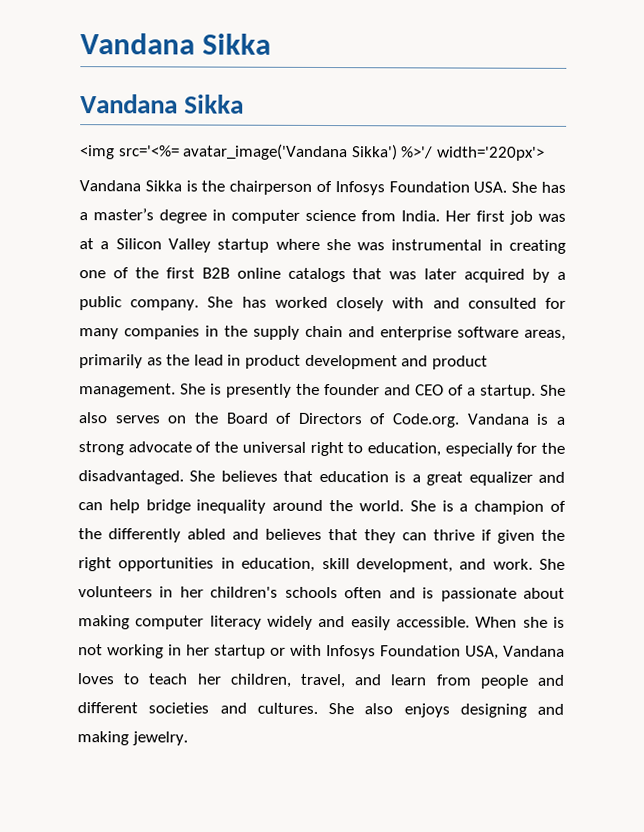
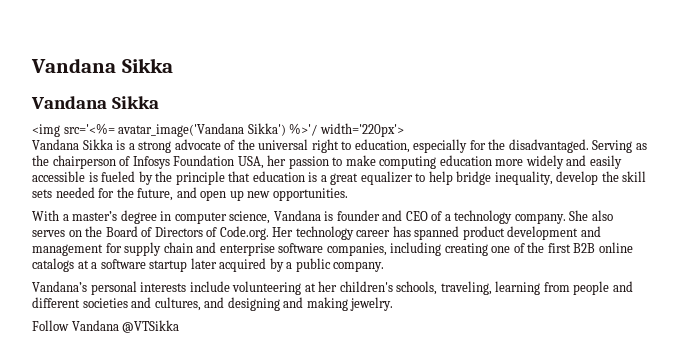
- Vandana Sikka is the chairperson of Infosys Foundation USA. She has a master’s degree in computer science from India. Her first job was at a Silicon Valley startup where she was instrumental in creating one of the first B2B online catalogs that was later acquired by a public company. She has worked closely with and consulted for many companies in the supply chain and enterprise software areas, primarily as the lead in product development and product management. She is presently the founder and CEO of a startup. She also serves on the Board of Directors of Code.org. Vandana is a strong advocate of the universal right to education, especially for the disadvantaged.
+ Vandana Sikka is a strong advocate of the universal right to education, especially for the disadvantaged.
- She believes that education is a great equalizer and can help bridge inequality around the world. She is a champion of the differently abled and believes that they can thrive if given the right opportunities in education, skill development, and work. She volunteers in her children's schools often and is passionate about making computer literacy widely and easily accessible. When she is not working in her startup or with Infosys Foundation USA, Vandana loves to teach her children, travel, and learn from people and different societies and cultures. She also enjoys designing and making jewelry.
+ Serving as the chairperson of Infosys Foundation USA, her passion to make computing education more widely and easily accessible is fueled by the principle that education is a great equalizer to help bridge inequality, develop the skill sets needed for the future, and open up new opportunities.
+ With a master’s degree in computer science, Vandana is founder and CEO of a technology company. She also serves on the Board of Directors of Code.org. Her technology career has spanned product development and management for supply chain and enterprise software companies, including creating one of the first B2B online catalogs at a software startup later acquired by a public company.
+ Vandana’s personal interests include volunteering at her children's schools, traveling, learning from people and different societies and cultures, and designing and making jewelry.
+ Follow Vandana @VTSikka

